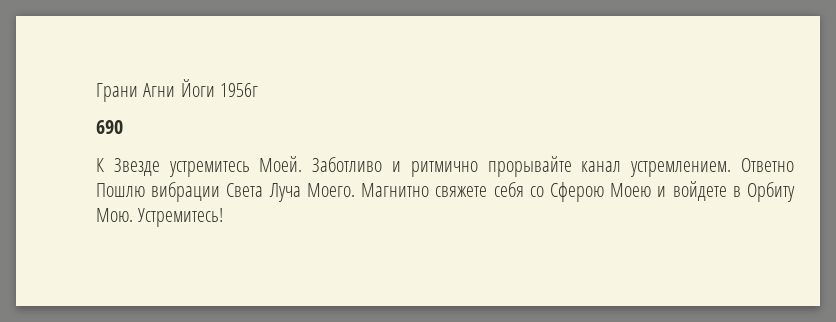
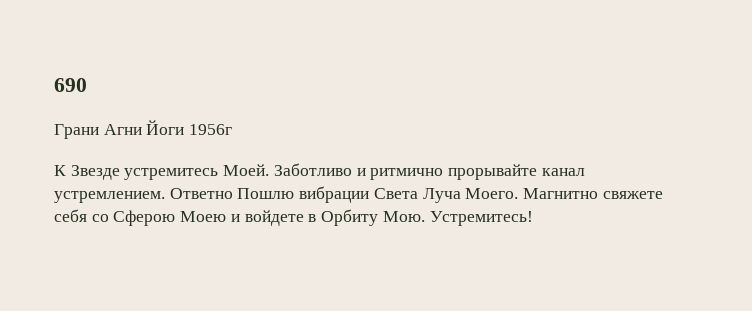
+ 690
- 690

